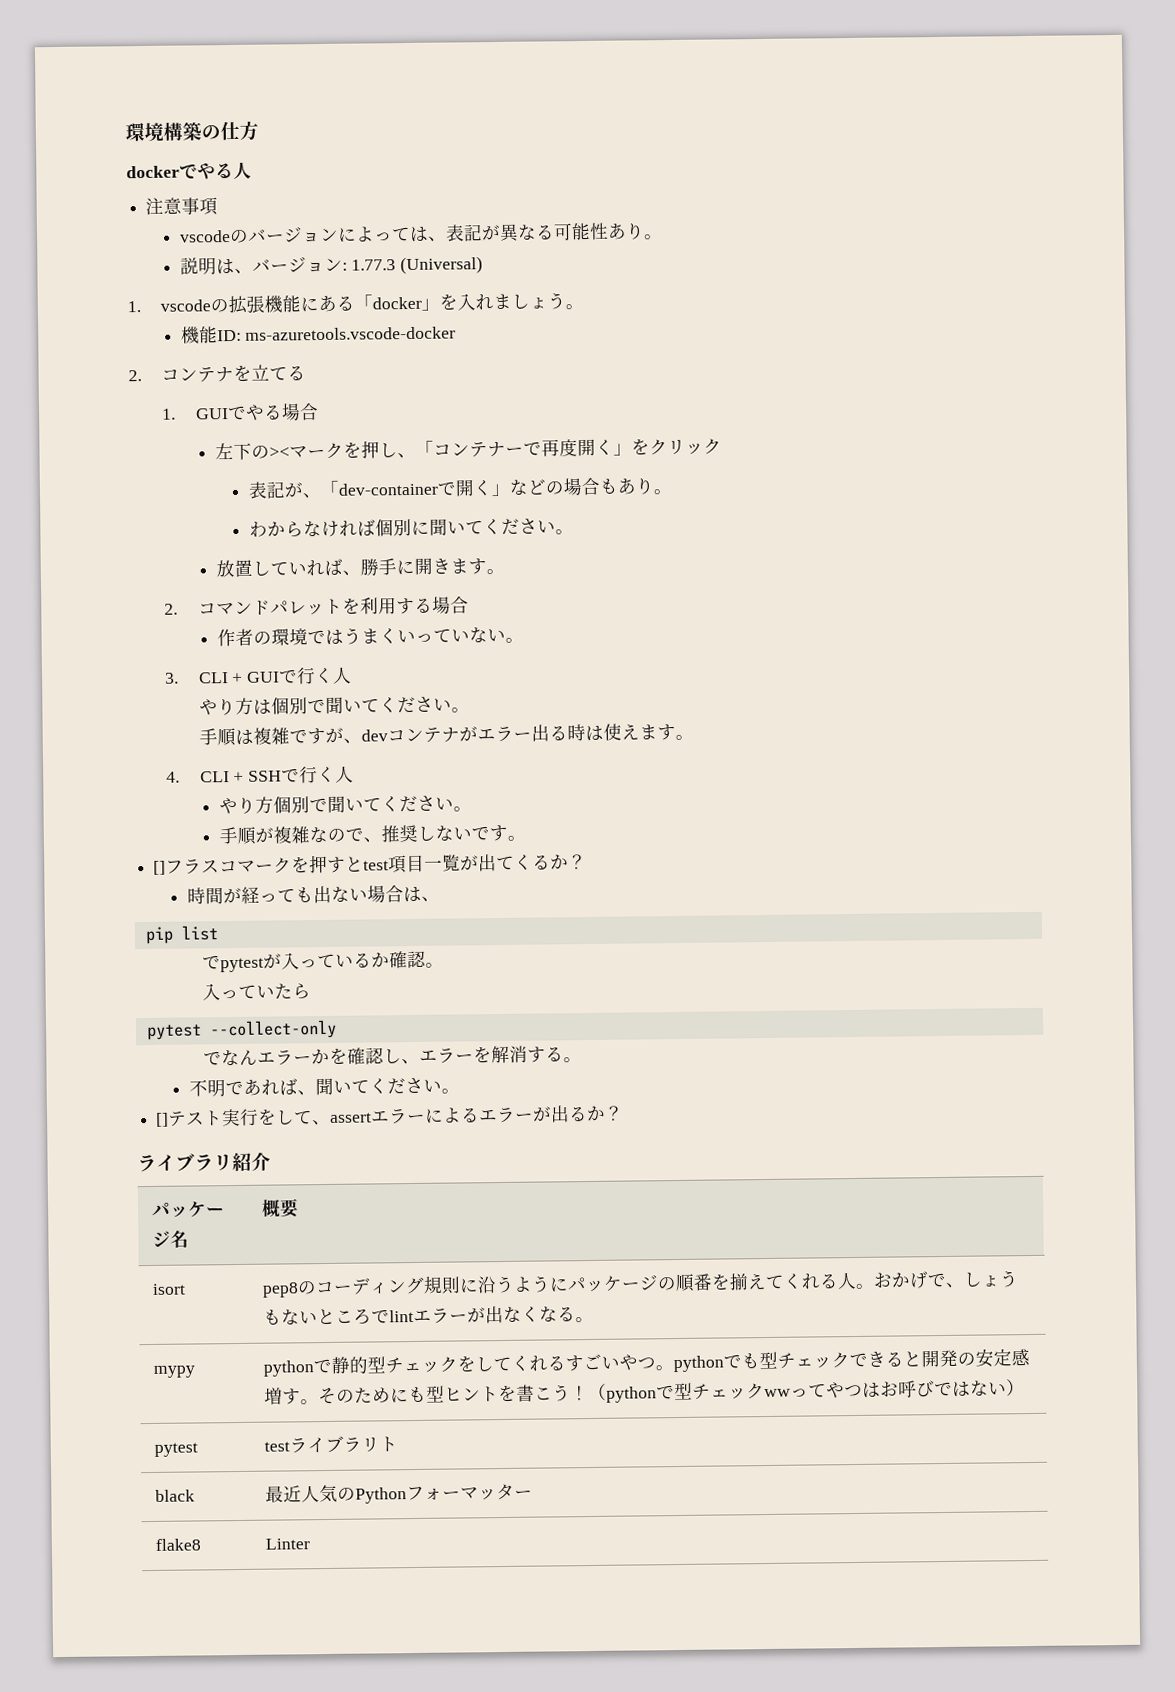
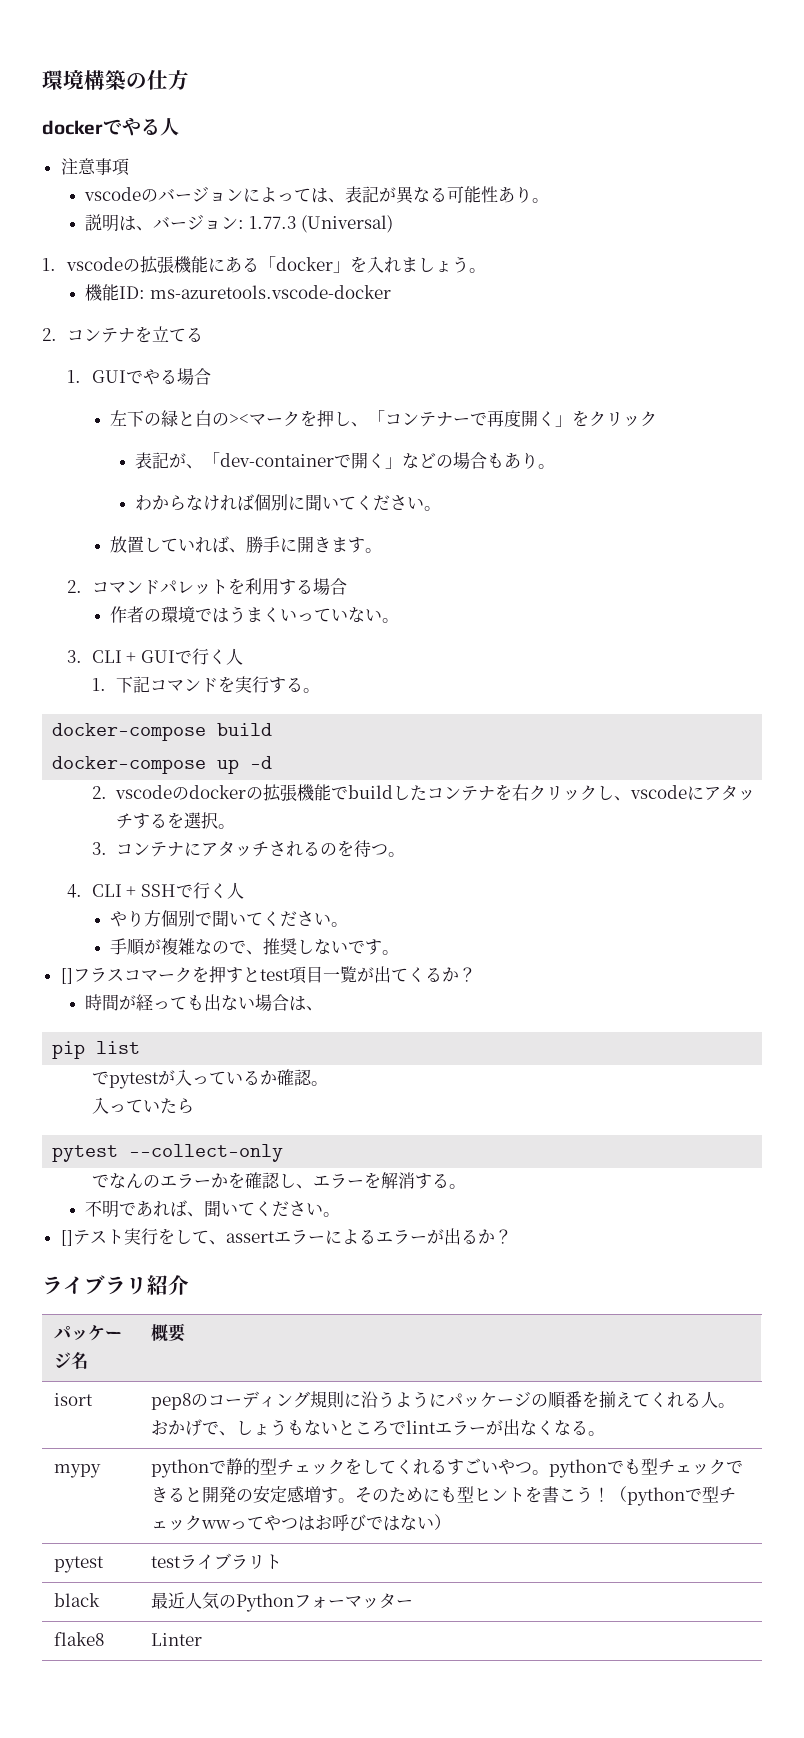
- 左下の><マークを押し、「コンテナーで再度開く」をクリック
+ 左下の緑と白の><マークを押し、「コンテナーで再度開く」をクリック
- やり方は個別で聞いてください。
- 手順は複雑ですが、devコンテナがエラー出る時は使えます。
+ 1.下記コマンドを実行する。
+ docker-compose build
+ docker-compose up -d
+ 2. vscodeのdockerの拡張機能でbuildしたコンテナを右クリックし、vscodeにアタッチするを選択。
+ 3.コンテナにアタッチされるのを待つ。
- でなんエラーかを確認し、エラーを解消する。
+ でなんのエラーかを確認し、エラーを解消する。

